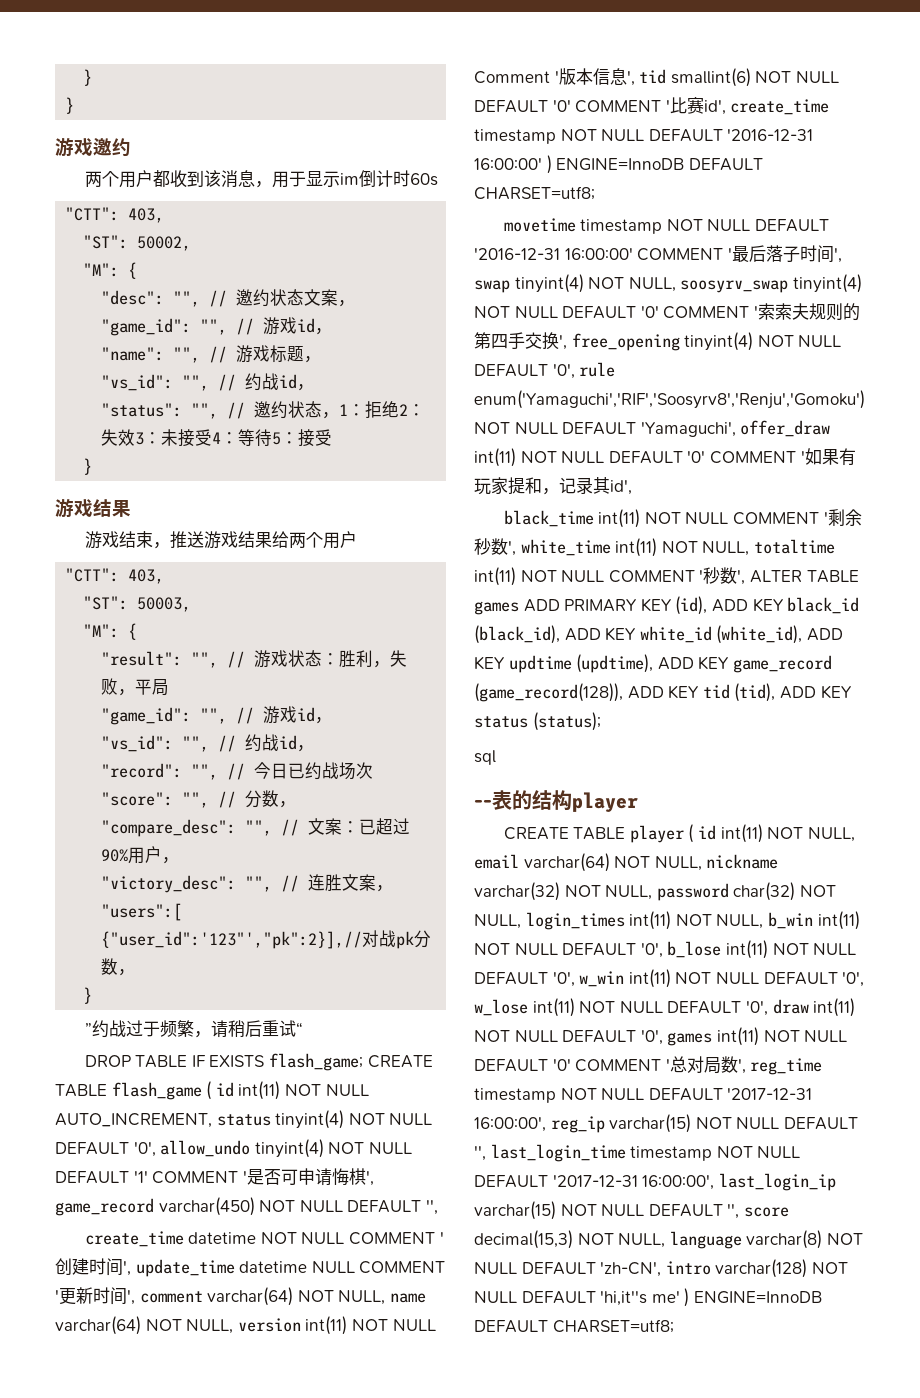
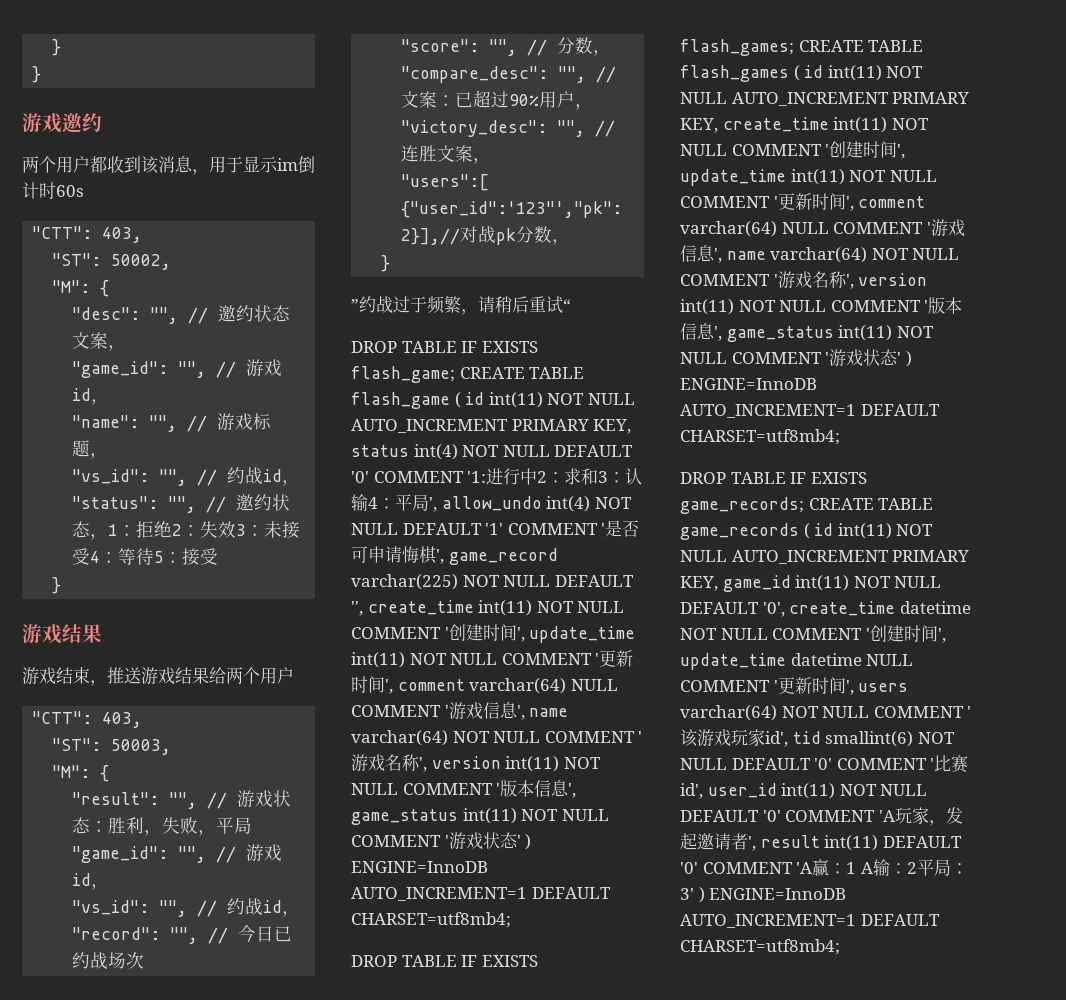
- DROP TABLE IF EXISTS flash_game; CREATE TABLE flash_game ( id int(11) NOT NULL AUTO_INCREMENT, status tinyint(4) NOT NULL DEFAULT '0', allow_undo tinyint(4) NOT NULL DEFAULT '1' COMMENT '是否可申请悔棋', game_record varchar(450) NOT NULL DEFAULT '',
- create_time datetime NOT NULL COMMENT '创建时间', update_time datetime NULL COMMENT '更新时间', comment varchar(64) NOT NULL, name varchar(64) NOT NULL, version int(11) NOT NULL Comment '版本信息', tid smallint(6) NOT NULL DEFAULT '0' COMMENT '比赛id', create_time timestamp NOT NULL DEFAULT '2016-12-31 16:00:00' ) ENGINE=InnoDB DEFAULT CHARSET=utf8;
- movetime timestamp NOT NULL DEFAULT '2016-12-31 16:00:00' COMMENT '最后落子时间', swap tinyint(4) NOT NULL, soosyrv_swap tinyint(4) NOT NULL DEFAULT '0' COMMENT '索索夫规则的第四手交换', free_opening tinyint(4) NOT NULL DEFAULT '0', rule enum('Yamaguchi','RIF','Soosyrv8','Renju','Gomoku') NOT NULL DEFAULT 'Yamaguchi', offer_draw int(11) NOT NULL DEFAULT '0' COMMENT '如果有玩家提和，记录其id',
- black_time int(11) NOT NULL COMMENT '剩余秒数', white_time int(11) NOT NULL, totaltime int(11) NOT NULL COMMENT '秒数', ALTER TABLE games ADD PRIMARY KEY (id), ADD KEY black_id (black_id), ADD KEY white_id (white_id), ADD KEY updtime (updtime), ADD KEY game_record (game_record(128)), ADD KEY tid (tid), ADD KEY status (status);
- sql
- --表的结构player
- CREATE TABLE player ( id int(11) NOT NULL, email varchar(64) NOT NULL, nickname varchar(32) NOT NULL, password char(32) NOT NULL, login_times int(11) NOT NULL, b_win int(11) NOT NULL DEFAULT '0', b_lose int(11) NOT NULL DEFAULT '0', w_win int(11) NOT NULL DEFAULT '0', w_lose int(11) NOT NULL DEFAULT '0', draw int(11) NOT NULL DEFAULT '0', games int(11) NOT NULL DEFAULT '0' COMMENT '总对局数', reg_time timestamp NOT NULL DEFAULT '2017-12-31 16:00:00', reg_ip varchar(15) NOT NULL DEFAULT '', last_login_time timestamp NOT NULL DEFAULT '2017-12-31 16:00:00', last_login_ip varchar(15) NOT NULL DEFAULT '', score decimal(15,3) NOT NULL, language varchar(8) NOT NULL DEFAULT 'zh-CN', intro varchar(128) NOT NULL DEFAULT 'hi,it''s me' ) ENGINE=InnoDB DEFAULT CHARSET=utf8;
+ DROP TABLE IF EXISTS flash_game; CREATE TABLE flash_game ( id int(11) NOT NULL AUTO_INCREMENT PRIMARY KEY, status int(4) NOT NULL DEFAULT '0' COMMENT '1:进行中2：求和3：认输4：平局', allow_undo int(4) NOT NULL DEFAULT '1' COMMENT '是否可申请悔棋', game_record varchar(225) NOT NULL DEFAULT '', create_time int(11) NOT NULL COMMENT '创建时间', update_time int(11) NOT NULL COMMENT '更新时间', comment varchar(64) NULL COMMENT '游戏信息', name varchar(64) NOT NULL COMMENT '游戏名称', version int(11) NOT NULL COMMENT '版本信息', game_status int(11) NOT NULL COMMENT '游戏状态' ) ENGINE=InnoDB AUTO_INCREMENT=1 DEFAULT CHARSET=utf8mb4;
+ DROP TABLE IF EXISTS flash_games; CREATE TABLE flash_games ( id int(11) NOT NULL AUTO_INCREMENT PRIMARY KEY, create_time int(11) NOT NULL COMMENT '创建时间', update_time int(11) NOT NULL COMMENT '更新时间', comment varchar(64) NULL COMMENT '游戏信息', name varchar(64) NOT NULL COMMENT '游戏名称', version int(11) NOT NULL COMMENT '版本信息', game_status int(11) NOT NULL COMMENT '游戏状态' ) ENGINE=InnoDB AUTO_INCREMENT=1 DEFAULT CHARSET=utf8mb4;
+ DROP TABLE IF EXISTS game_records; CREATE TABLE game_records ( id int(11) NOT NULL AUTO_INCREMENT PRIMARY KEY, game_id int(11) NOT NULL DEFAULT '0', create_time datetime NOT NULL COMMENT '创建时间', update_time datetime NULL COMMENT '更新时间', users varchar(64) NOT NULL COMMENT '该游戏玩家id', tid smallint(6) NOT NULL DEFAULT '0' COMMENT '比赛id', user_id int(11) NOT NULL DEFAULT '0' COMMENT 'A玩家，发起邀请者', result int(11) DEFAULT '0' COMMENT 'A赢：1 A输：2平局：3' ) ENGINE=InnoDB AUTO_INCREMENT=1 DEFAULT CHARSET=utf8mb4;

